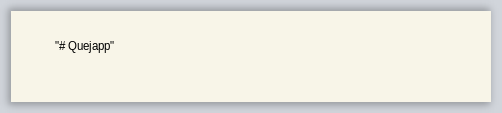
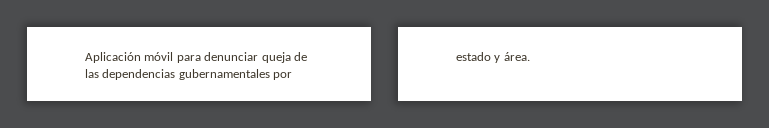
- "# Quejapp"
+ Aplicación móvil para denunciar queja de las dependencias gubernamentales por estado y área.

